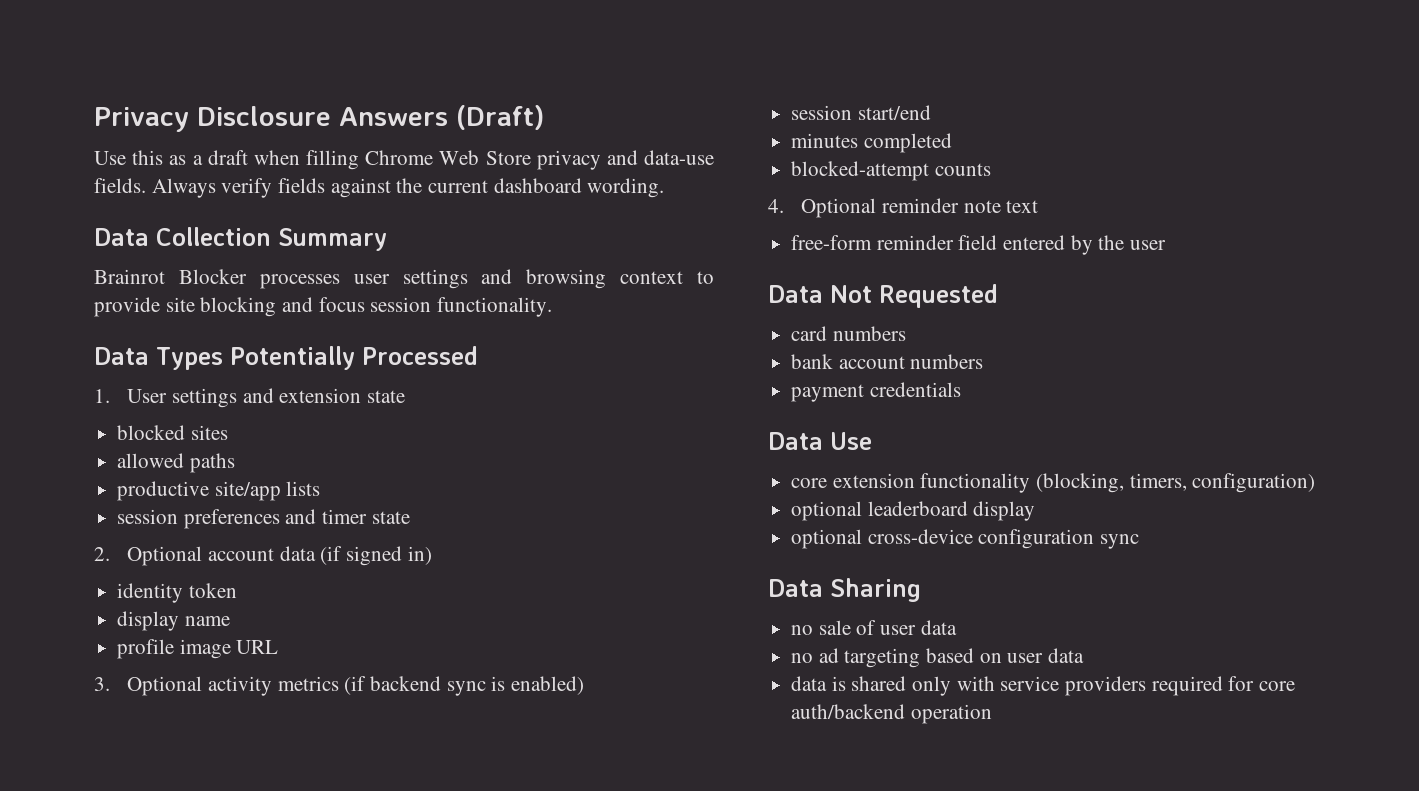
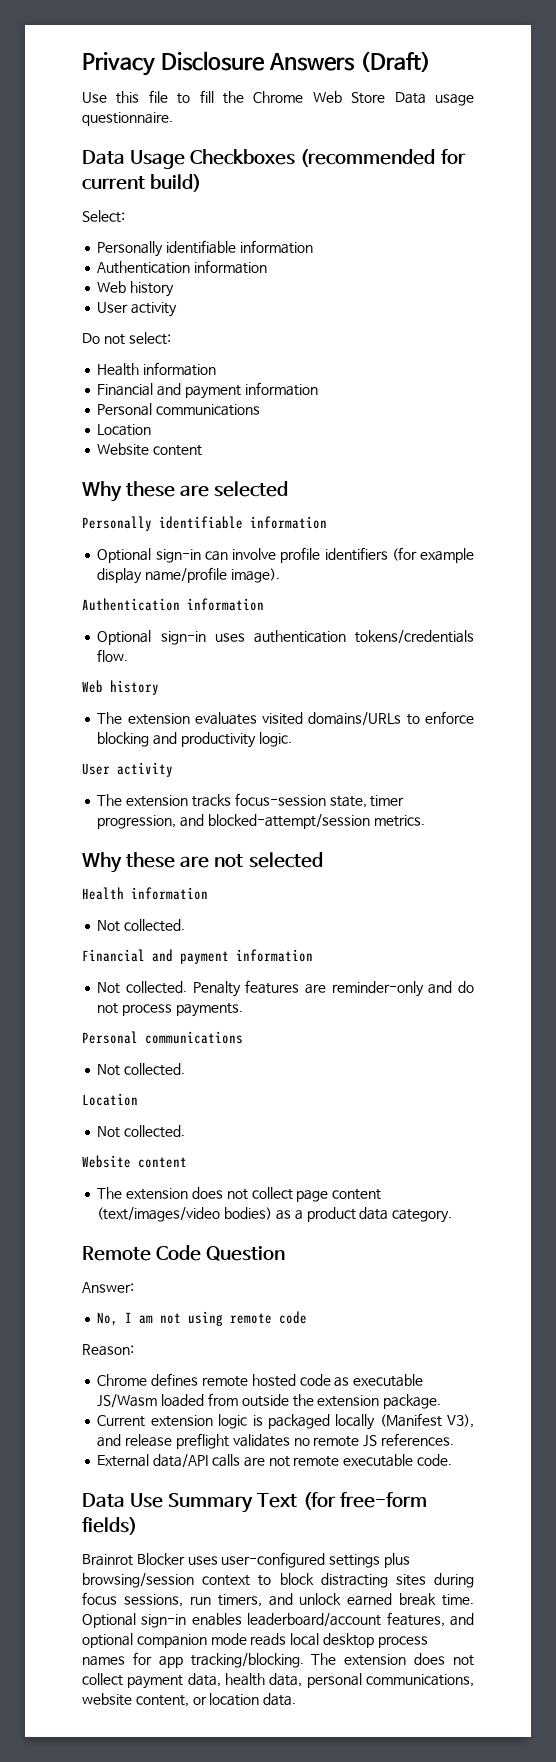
- Use this as a draft when filling Chrome Web Store privacy and data-use fields. Always verify fields against the current dashboard wording.
- Data Collection Summary
- Brainrot Blocker processes user settings and browsing context to provide site blocking and focus session functionality.
- Data Types Potentially Processed
- 1. User settings and extension state
- blocked sites
- allowed paths
- productive site/app lists
- session preferences and timer state
- 2. Optional account data (if signed in)
- identity token
- display name
- profile image URL
- 3. Optional activity metrics (if backend sync is enabled)
- session start/end
- minutes completed
- blocked-attempt counts
- 4. Optional reminder note text
- free-form reminder field entered by the user
- Data Not Requested
- card numbers
- bank account numbers
- payment credentials
- Data Use
- core extension functionality (blocking, timers, configuration)
- optional leaderboard display
- optional cross-device configuration sync
- Data Sharing
- no sale of user data
- no ad targeting based on user data
- data is shared only with service providers required for core auth/backend operation
+ Use this file to fill the Chrome Web Store Data usage questionnaire.
+ Data Usage Checkboxes (recommended for current build)
+ Select:
+ Personally identifiable information
+ Authentication information
+ Web history
+ User activity
+ Do not select:
+ Health information
+ Financial and payment information
+ Personal communications
+ Location
+ Website content
+ Why these are selected
+ Personally identifiable information
+ Optional sign-in can involve profile identifiers (for example display name/profile image).
+ Authentication information
+ Optional sign-in uses authentication tokens/credentials flow.
+ Web history
+ The extension evaluates visited domains/URLs to enforce blocking and productivity logic.
+ User activity
+ The extension tracks focus-session state, timer progression, and blocked-attempt/session metrics.
+ Why these are not selected
+ Health information
+ Not collected.
+ Financial and payment information
+ Not collected. Penalty features are reminder-only and do not process payments.
+ Personal communications
+ Not collected.
+ Location
+ Not collected.
+ Website content
+ The extension does not collect page content (text/images/video bodies) as a product data category.
+ Remote Code Question
+ Answer:
+ No, I am not using remote code
+ Reason:
+ Chrome defines remote hosted code as executable JS/Wasm loaded from outside the extension package.
+ Current extension logic is packaged locally (Manifest V3), and release preflight validates no remote JS references.
+ External data/API calls are not remote executable code.
+ Data Use Summary Text (for free-form fields)
+ Brainrot Blocker uses user-configured settings plus browsing/session context to block distracting sites during focus sessions, run timers, and unlock earned break time. Optional sign-in enables leaderboard/account features, and optional companion mode reads local desktop process names for app tracking/blocking. The extension does not collect payment data, health data, personal communications, website content, or location data.

